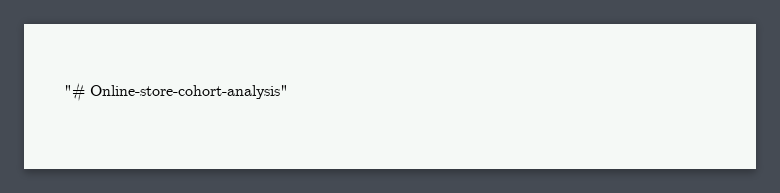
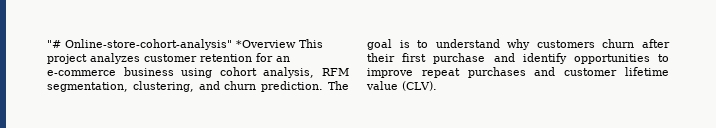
- "# Online-store-cohort-analysis"
+ "# Online-store-cohort-analysis" *Overview This project analyzes customer retention for an e-commerce business using cohort analysis, RFM segmentation, clustering, and churn prediction. The goal is to understand why customers churn after their first purchase and identify opportunities to improve repeat purchases and customer lifetime value (CLV).

